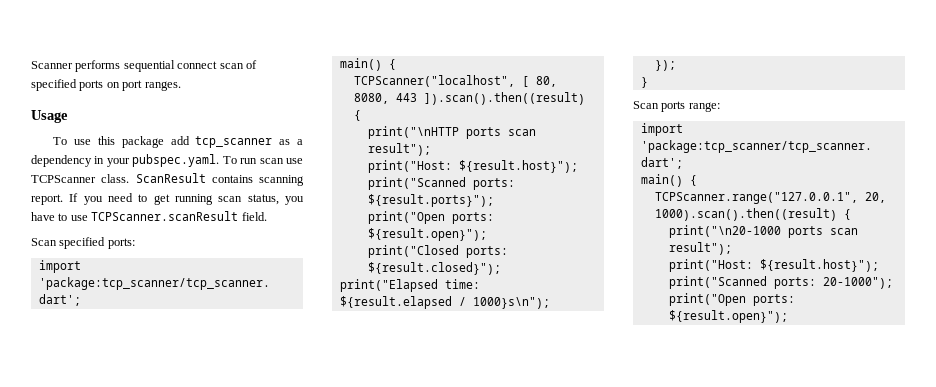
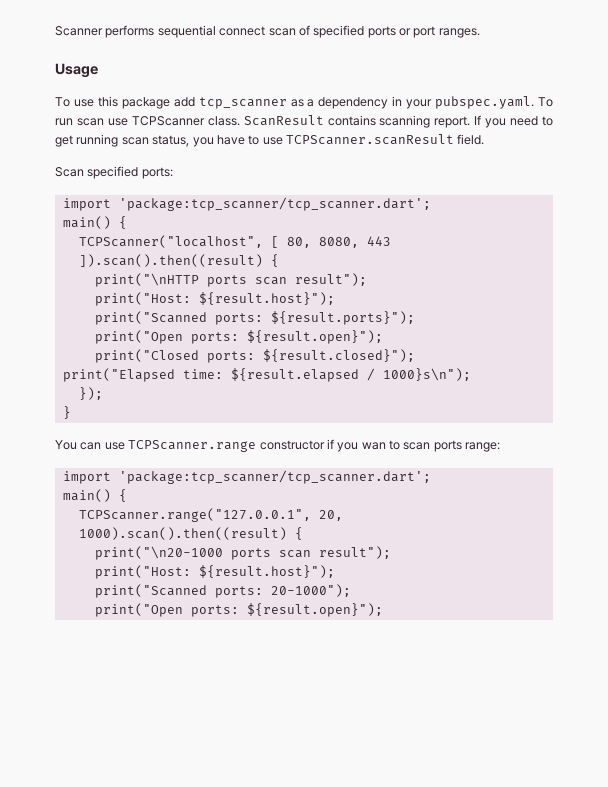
- Scanner performs sequential connect scan of specified ports on port ranges.
+ Scanner performs sequential connect scan of specified ports or port ranges.
- Scan ports range:
+ You can use TCPScanner.range constructor if you wan to scan ports range:

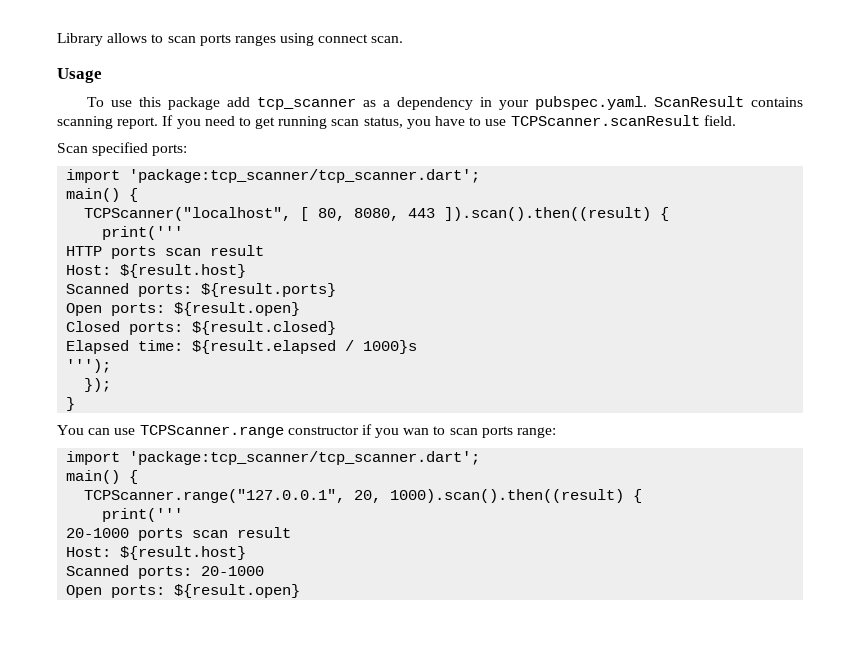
- Scanner performs sequential connect scan of specified ports or port ranges.
+ Library allows to scan ports ranges using connect scan.
- To use this package add tcp_scanner as a dependency in your pubspec.yaml. To run scan use TCPScanner class. ScanResult contains scanning report.
+ To use this package add tcp_scanner as a dependency in your pubspec.yaml. ScanResult contains scanning report.
  TCPScanner("localhost", [ 80, 8080, 443 ]).scan().then((result) {
- print("\nHTTP ports scan result");
- print("Host: ${result.host}");
- print("Scanned ports: ${result.ports}");
- print("Open ports: ${result.open}");
- print("Closed ports: ${result.closed}");
- print("Elapsed time: ${result.elapsed / 1000}s\n");
+ print('''
+ HTTP ports scan result
+ Host: ${result.host}
+ Scanned ports: ${result.ports}
+ Open ports: ${result.open}
+ Closed ports: ${result.closed}
+ Elapsed time: ${result.elapsed / 1000}s
+ ''');
  TCPScanner.range("127.0.0.1", 20, 1000).scan().then((result) {
- print("\n20-1000 ports scan result");
- print("Host: ${result.host}");
- print("Scanned ports: 20-1000");
- print("Open ports: ${result.open}");
+ print('''
+ 20-1000 ports scan result
+ Host: ${result.host}
+ Scanned ports: 20-1000
+ Open ports: ${result.open}

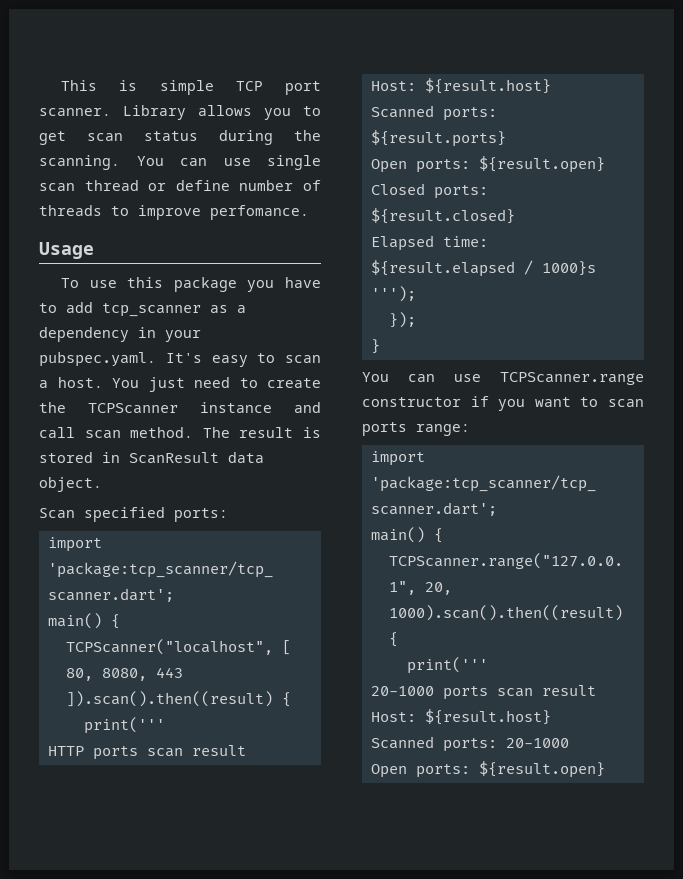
- Library allows to scan ports ranges using connect scan.
+ This is simple TCP port scanner. Library allows you to get scan status during the scanning. You can use single scan thread or define number of threads to improve perfomance.
- To use this package add tcp_scanner as a dependency in your pubspec.yaml. ScanResult contains scanning report. If you need to get running scan status, you have to use TCPScanner.scanResult field.
+ To use this package you have to add tcp_scanner as a dependency in your pubspec.yaml. It's easy to scan a host. You just need to create the TCPScanner instance and call scan method. The result is stored in ScanResult data object.
- You can use TCPScanner.range constructor if you wan to scan ports range:
+ You can use TCPScanner.range constructor if you want to scan ports range:

